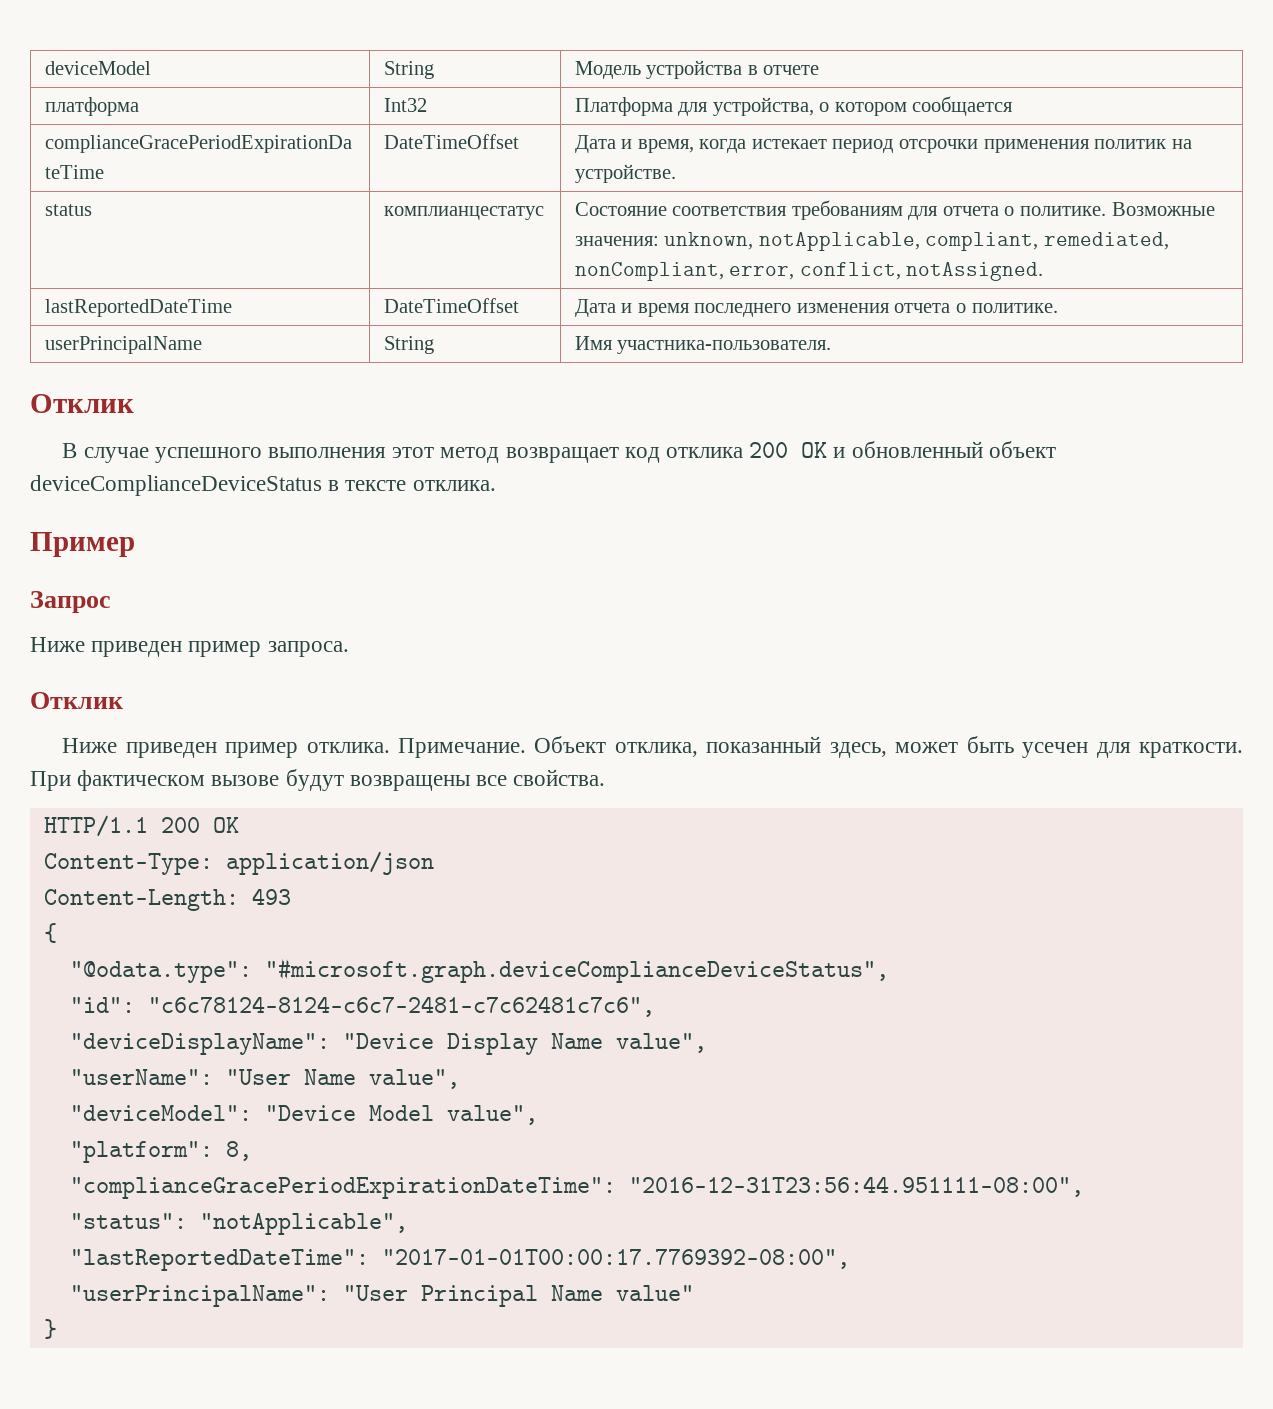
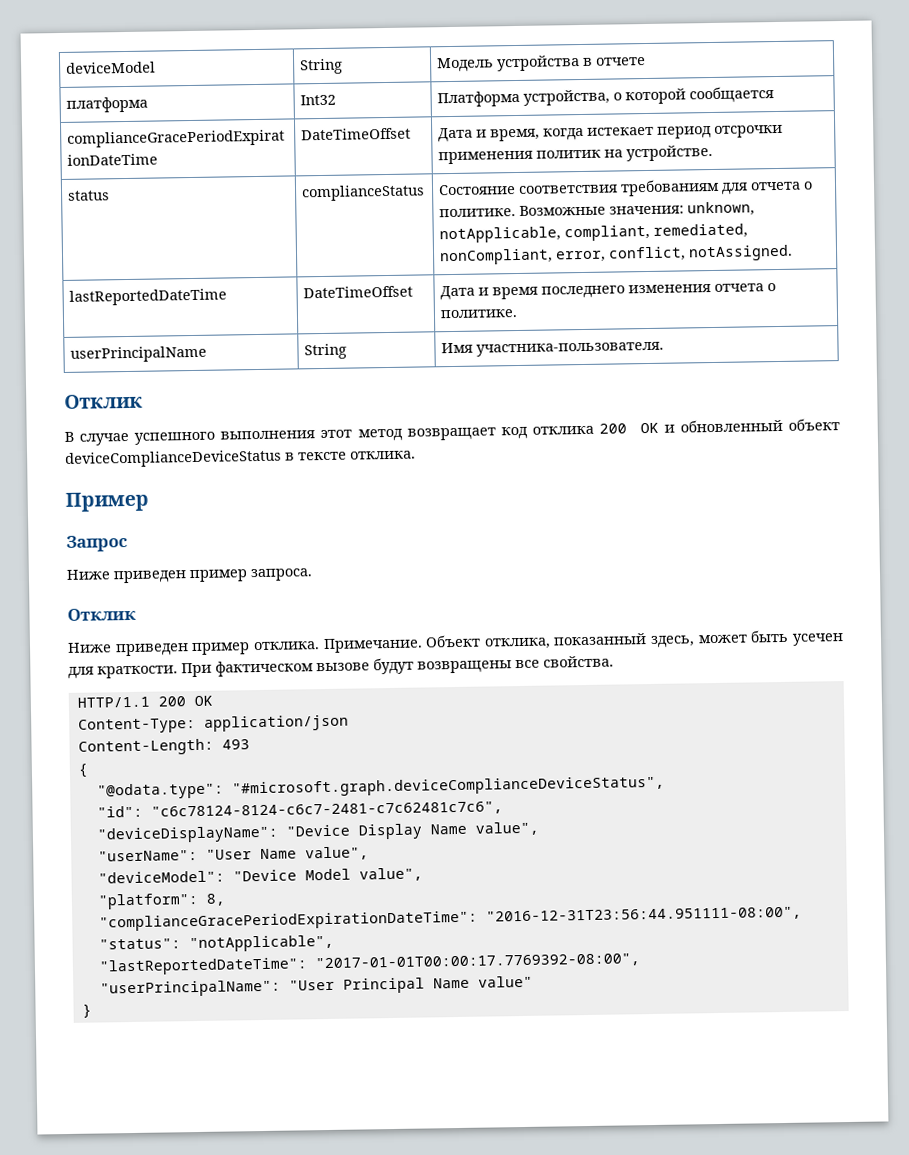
- платформа | Int32 | Платформа для устройства, о котором сообщается
+ платформа | Int32 | Платформа устройства, о которой сообщается
- status | комплианцестатус | Состояние соответствия требованиям для отчета о политике. Возможные значения: unknown, notApplicable, compliant, remediated, nonCompliant, error, conflict, notAssigned.
+ status | complianceStatus | Состояние соответствия требованиям для отчета о политике. Возможные значения: unknown, notApplicable, compliant, remediated, nonCompliant, error, conflict, notAssigned.

